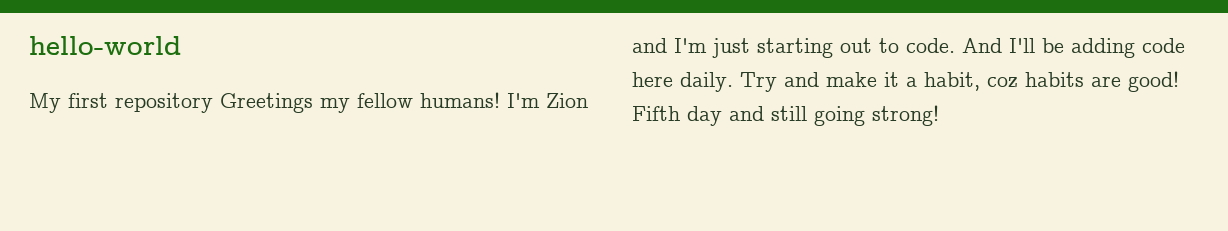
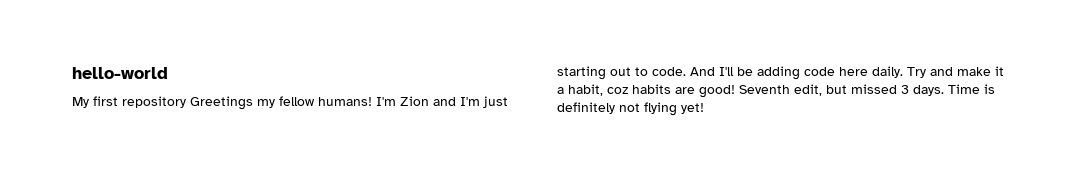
- Fifth day and still going strong!
+ Seventh edit, but missed 3 days. Time is definitely not flying yet!

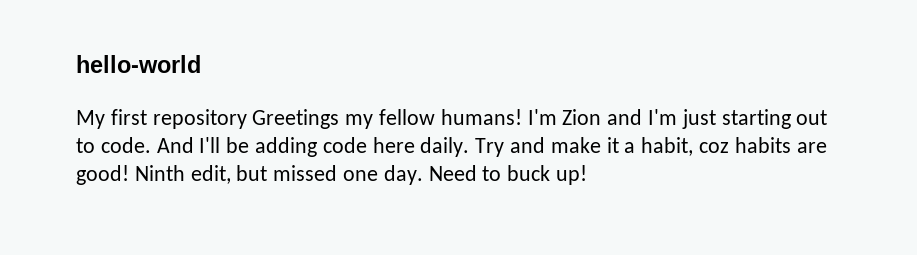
- Seventh edit, but missed 3 days. Time is definitely not flying yet!
+ Ninth edit, but missed one day. Need to buck up!

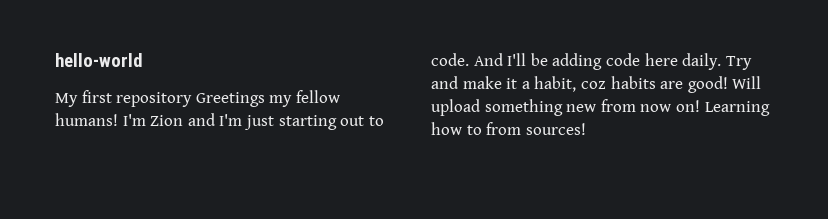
- Ninth edit, but missed one day. Need to buck up!
+ Will upload something new from now on! Learning how to from sources!

